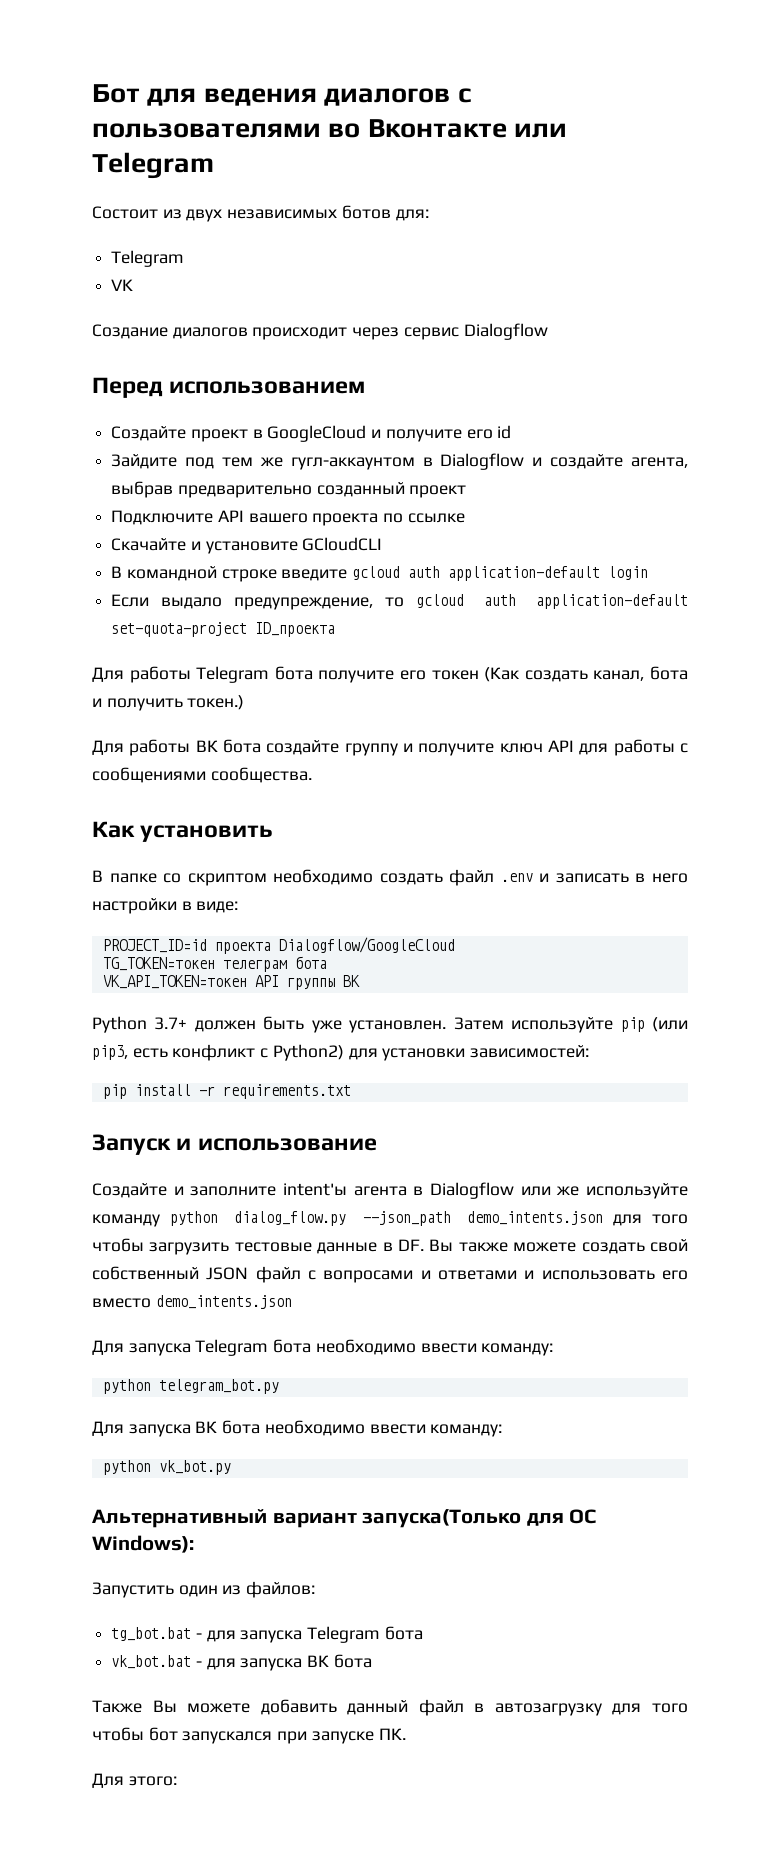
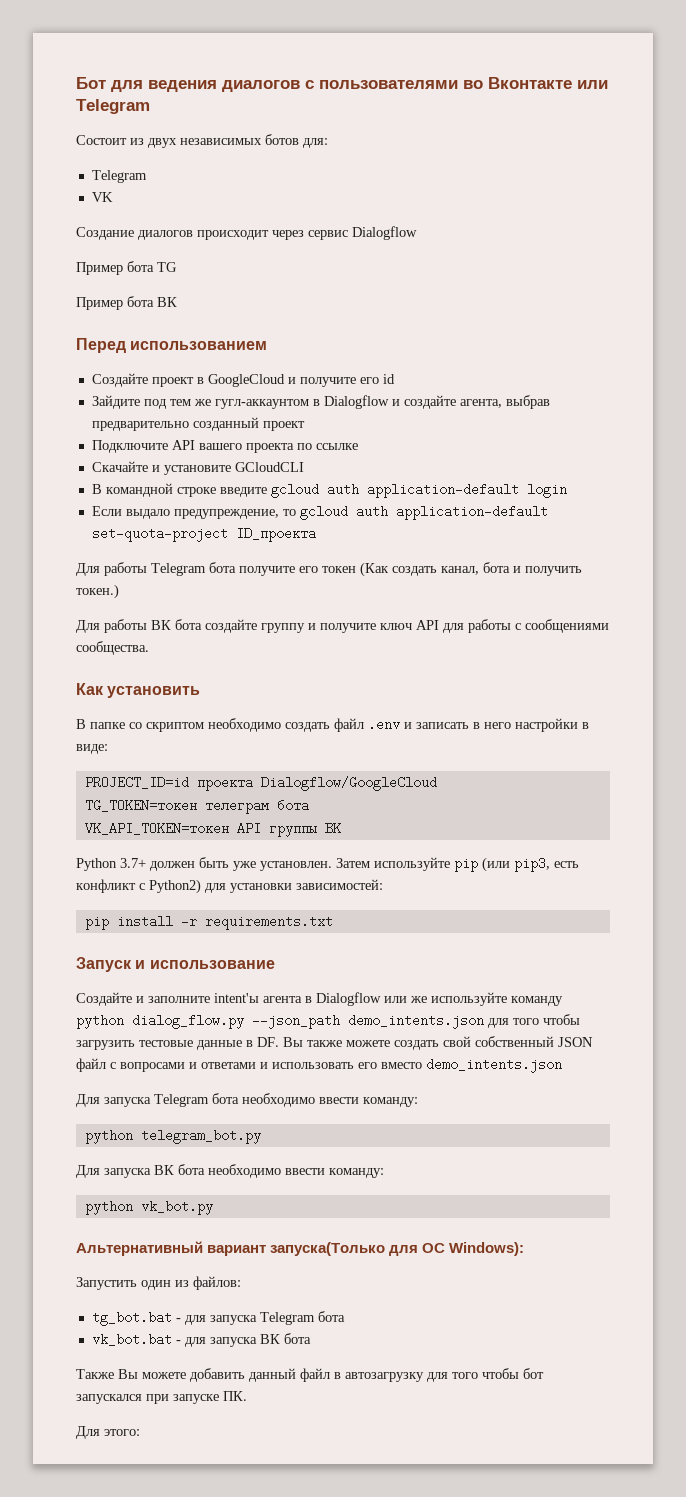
+ Пример бота TG
+ Пример бота ВК

